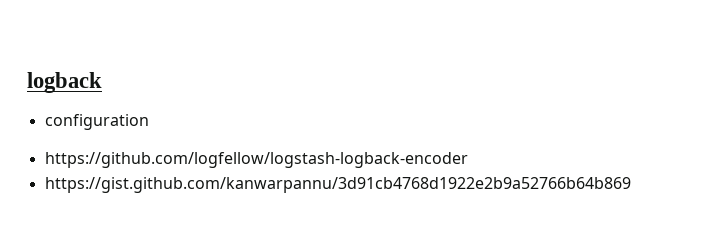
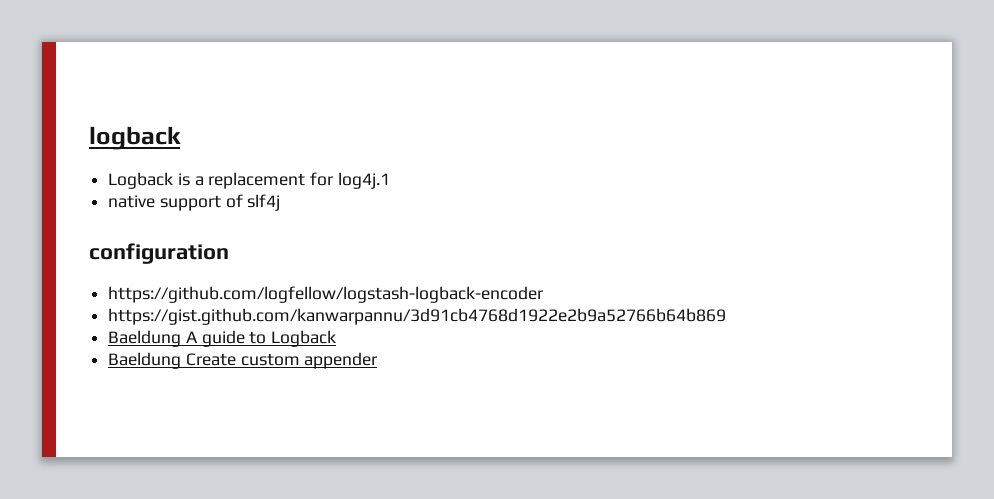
+ Logback is a replacement for log4j.1
+ native support of slf4j
  configuration
  https://github.com/logfellow/logstash-logback-encoder
  https://gist.github.com/kanwarpannu/3d91cb4768d1922e2b9a52766b64b869
+ Baeldung A guide to Logback
+ Baeldung Create custom appender

